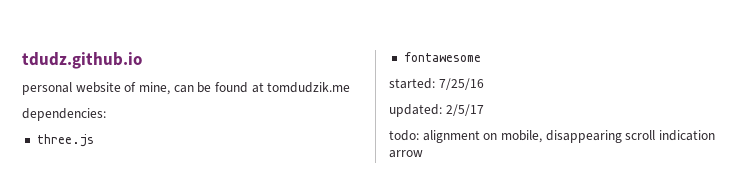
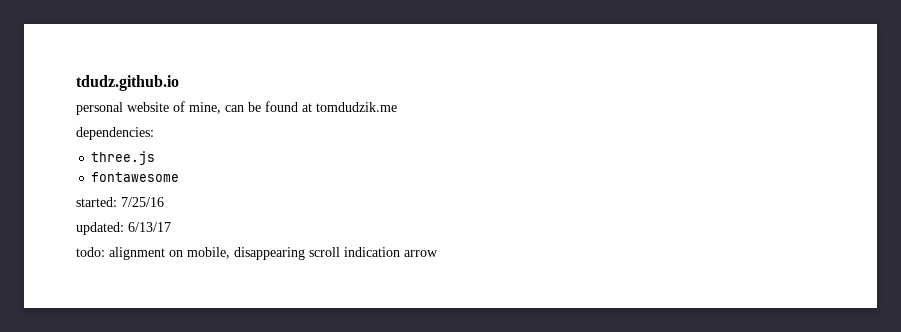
- updated: 2/5/17
+ updated: 6/13/17

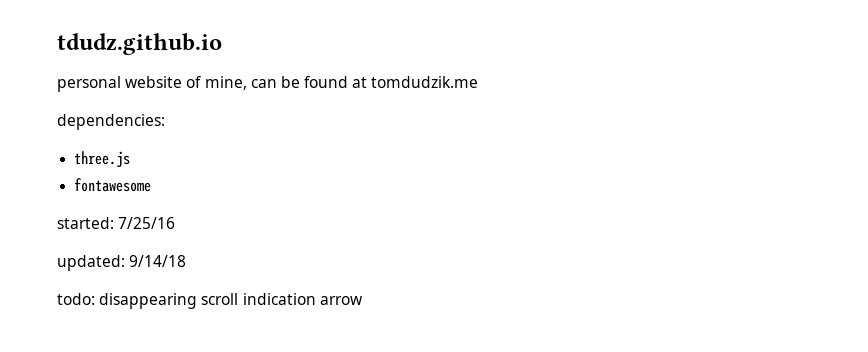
- updated: 6/13/17
+ updated: 9/14/18
- todo: alignment on mobile, disappearing scroll indication arrow
+ todo: disappearing scroll indication arrow

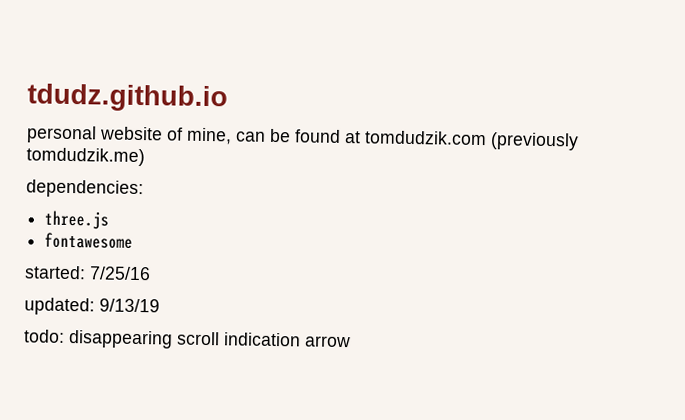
- personal website of mine, can be found at tomdudzik.me
+ personal website of mine, can be found at tomdudzik.com (previously tomdudzik.me)
- updated: 9/14/18
+ updated: 9/13/19

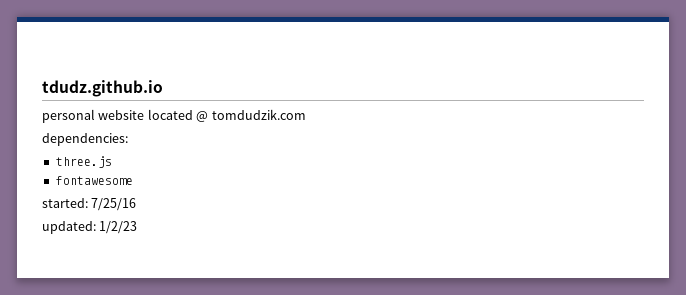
- personal website of mine, can be found at tomdudzik.com (previously tomdudzik.me)
+ personal website located @ tomdudzik.com
- updated: 9/13/19
- todo: disappearing scroll indication arrow
+ updated: 1/2/23

